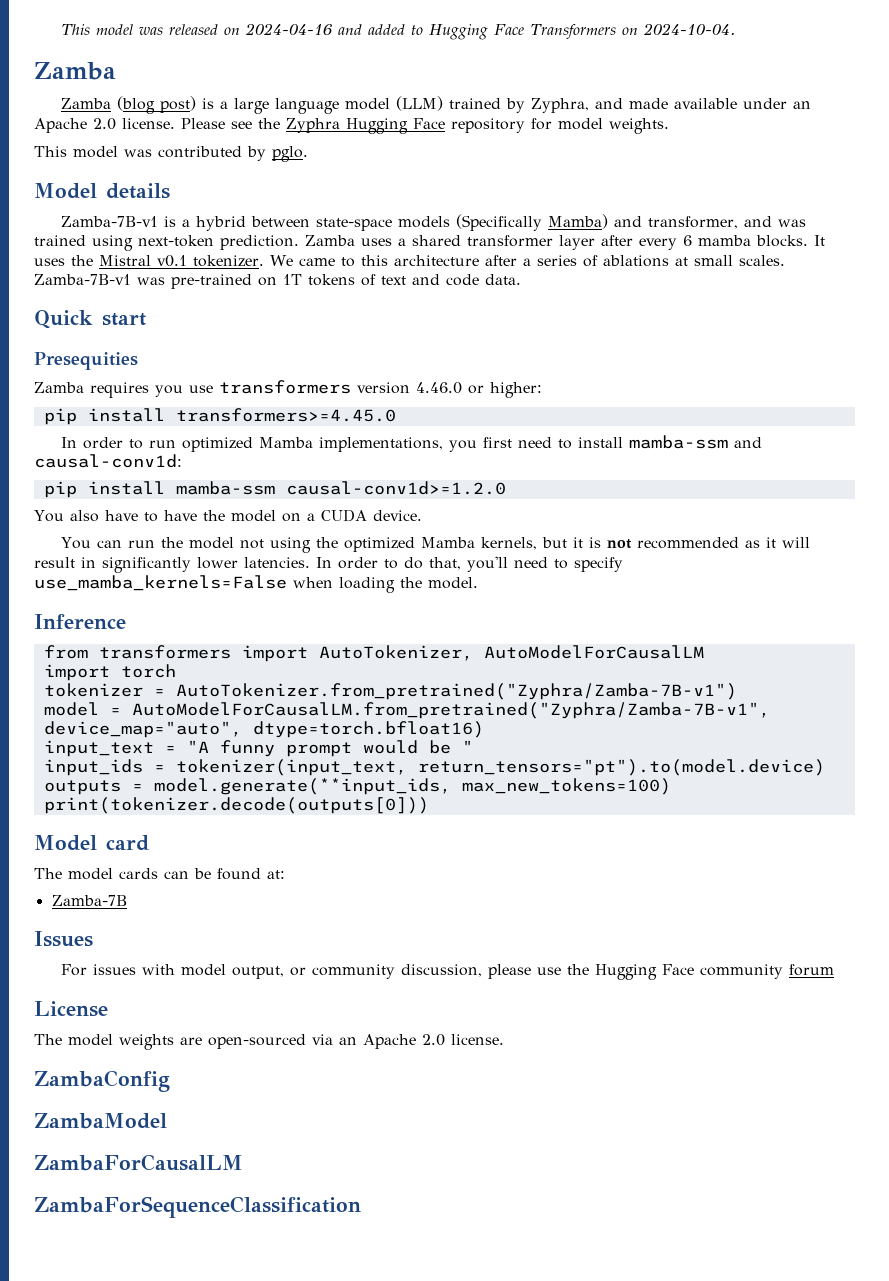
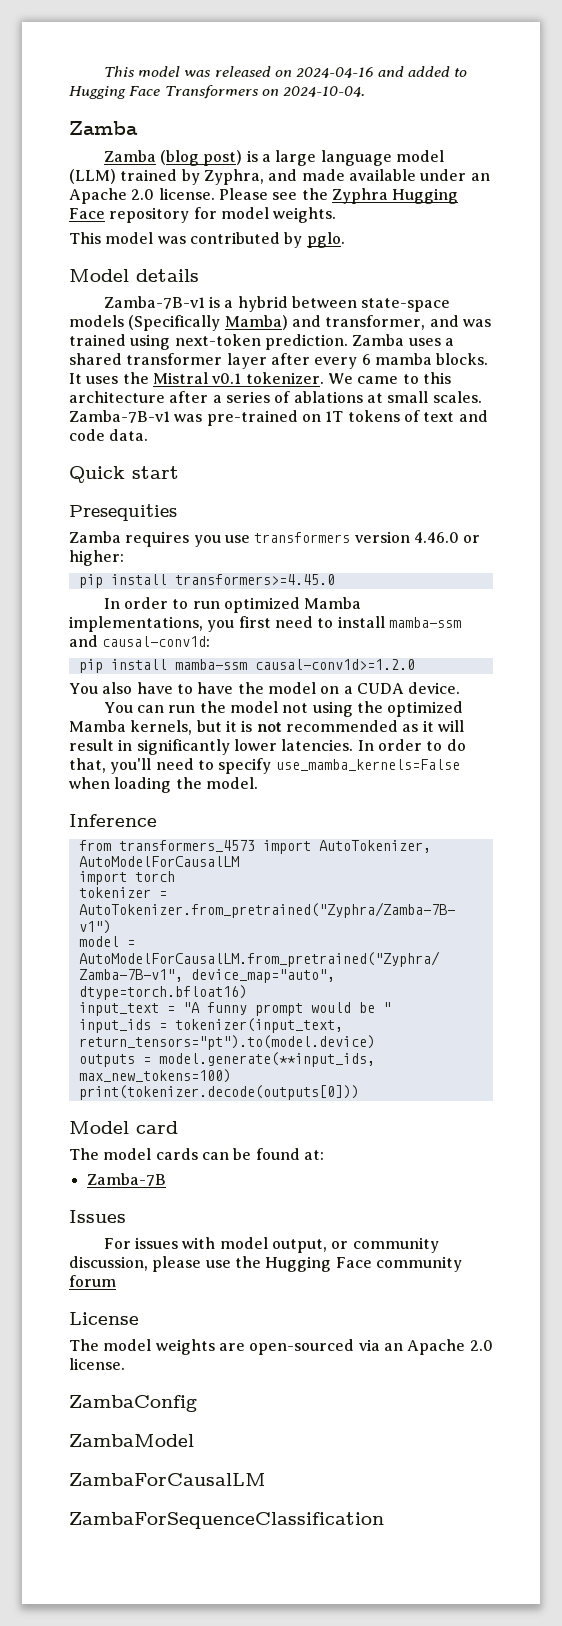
- from transformers import AutoTokenizer, AutoModelForCausalLM
+ from transformers_4573 import AutoTokenizer, AutoModelForCausalLM

